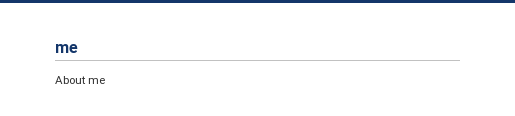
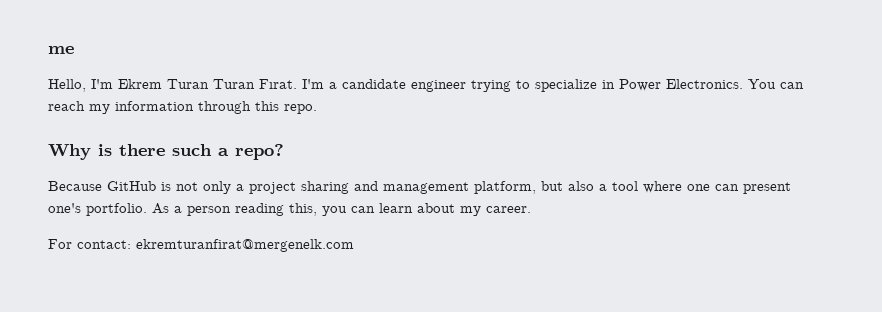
- About me
+ Hello, I'm Ekrem Turan Turan Fırat. I'm a candidate engineer trying to specialize in Power Electronics. You can reach my information through this repo.
+ Why is there such a repo?
+ Because GitHub is not only a project sharing and management platform, but also a tool where one can present one's portfolio. As a person reading this, you can learn about my career.
+ For contact: ekremturanfirat@mergenelk.com

